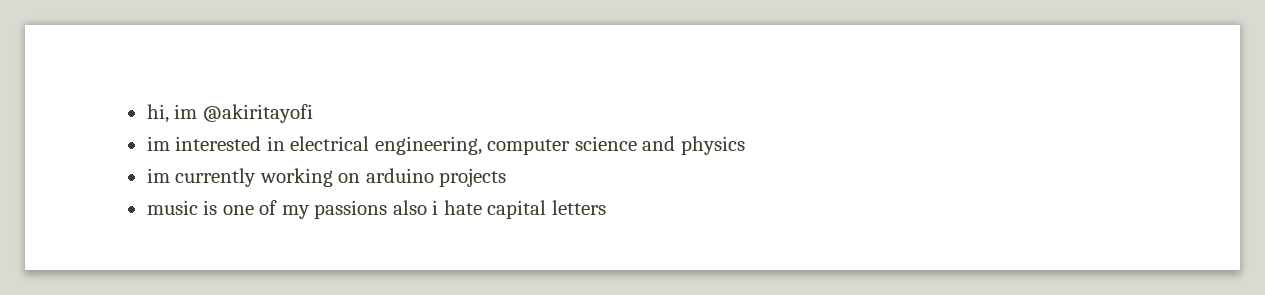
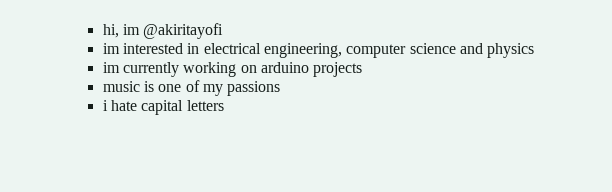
- music is one of my passions also i hate capital letters
+ music is one of my passions
+ i hate capital letters

